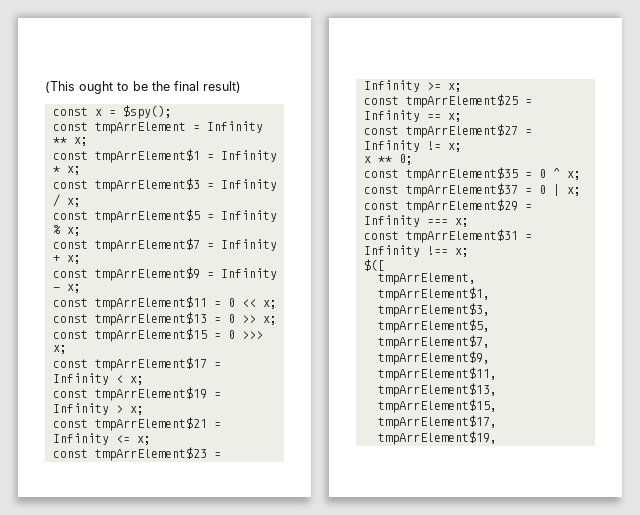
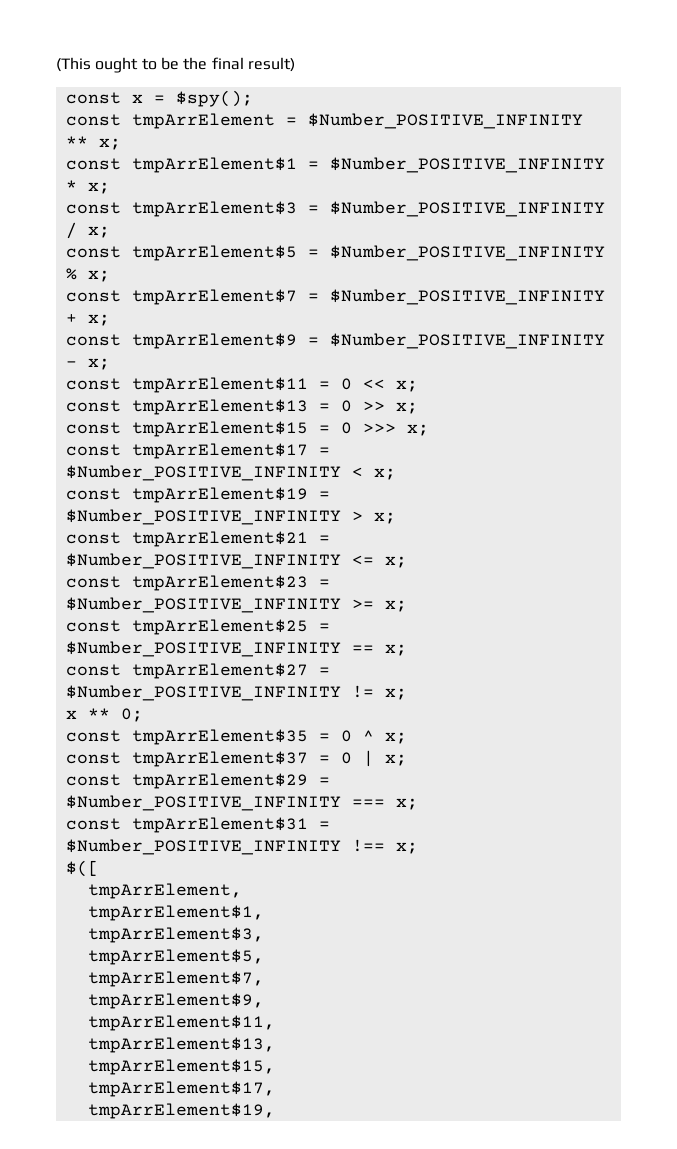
- const tmpArrElement = Infinity ** x;
+ const tmpArrElement = $Number_POSITIVE_INFINITY ** x;
- const tmpArrElement$1 = Infinity * x;
+ const tmpArrElement$1 = $Number_POSITIVE_INFINITY * x;
- const tmpArrElement$3 = Infinity / x;
+ const tmpArrElement$3 = $Number_POSITIVE_INFINITY / x;
- const tmpArrElement$5 = Infinity % x;
+ const tmpArrElement$5 = $Number_POSITIVE_INFINITY % x;
- const tmpArrElement$7 = Infinity + x;
+ const tmpArrElement$7 = $Number_POSITIVE_INFINITY + x;
- const tmpArrElement$9 = Infinity - x;
+ const tmpArrElement$9 = $Number_POSITIVE_INFINITY - x;
- const tmpArrElement$17 = Infinity < x;
+ const tmpArrElement$17 = $Number_POSITIVE_INFINITY < x;
- const tmpArrElement$19 = Infinity > x;
+ const tmpArrElement$19 = $Number_POSITIVE_INFINITY > x;
- const tmpArrElement$21 = Infinity <= x;
+ const tmpArrElement$21 = $Number_POSITIVE_INFINITY <= x;
- const tmpArrElement$23 = Infinity >= x;
+ const tmpArrElement$23 = $Number_POSITIVE_INFINITY >= x;
- const tmpArrElement$25 = Infinity == x;
+ const tmpArrElement$25 = $Number_POSITIVE_INFINITY == x;
- const tmpArrElement$27 = Infinity != x;
+ const tmpArrElement$27 = $Number_POSITIVE_INFINITY != x;
- const tmpArrElement$29 = Infinity === x;
+ const tmpArrElement$29 = $Number_POSITIVE_INFINITY === x;
- const tmpArrElement$31 = Infinity !== x;
+ const tmpArrElement$31 = $Number_POSITIVE_INFINITY !== x;

